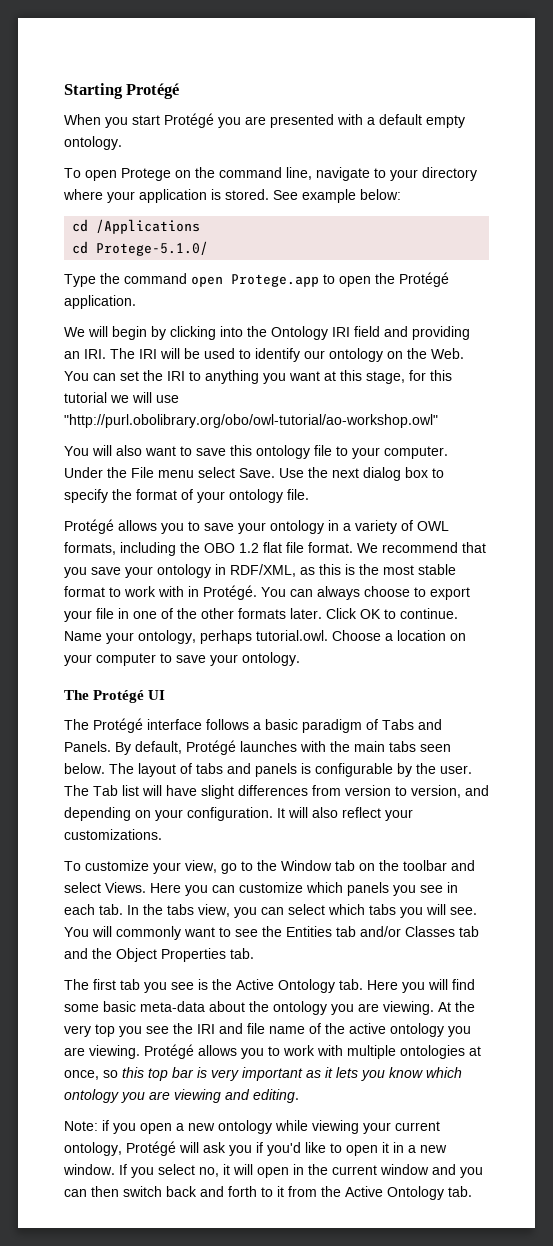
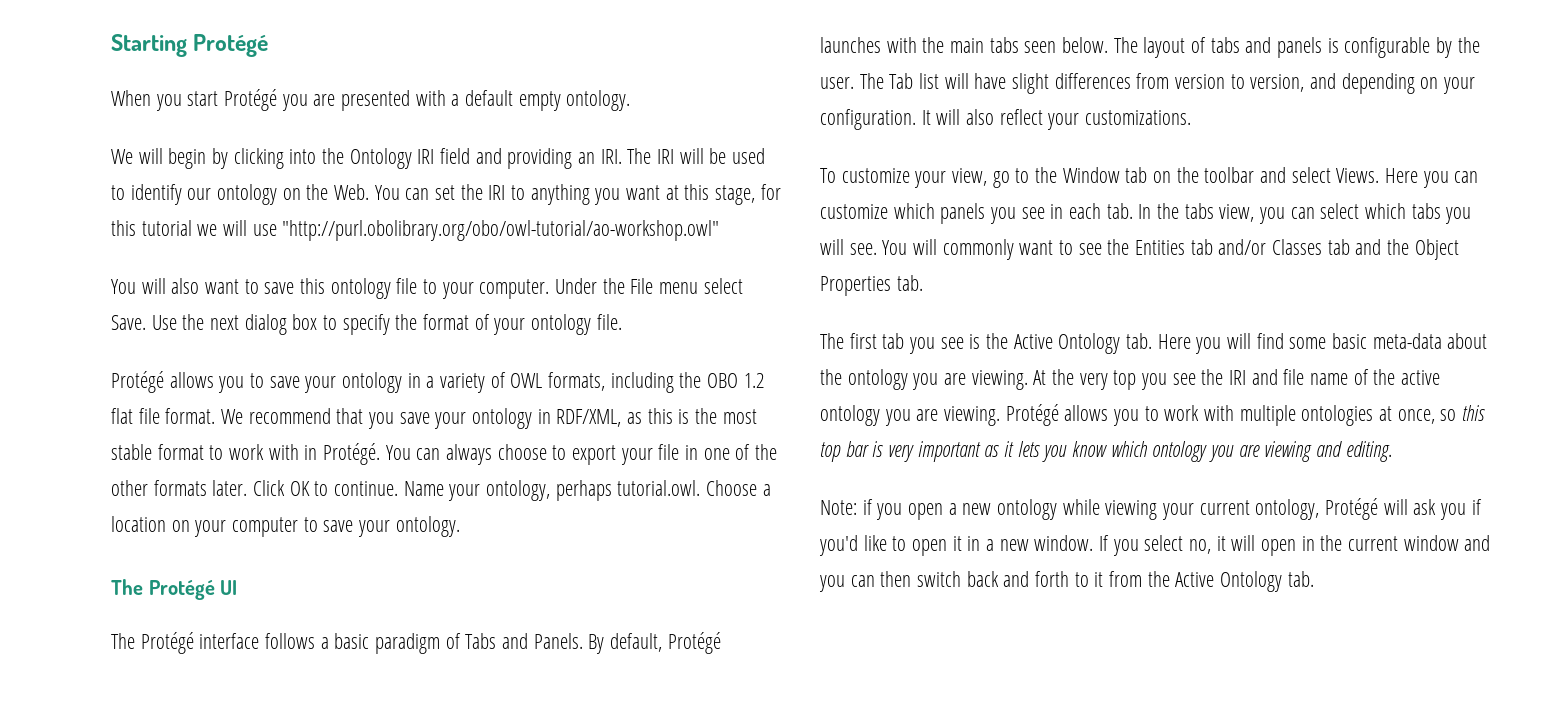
- To open Protege on the command line, navigate to your directory where your application is stored. See example below:
- cd /Applications
- cd Protege-5.1.0/
- Type the command open Protege.app to open the Protégé application.

